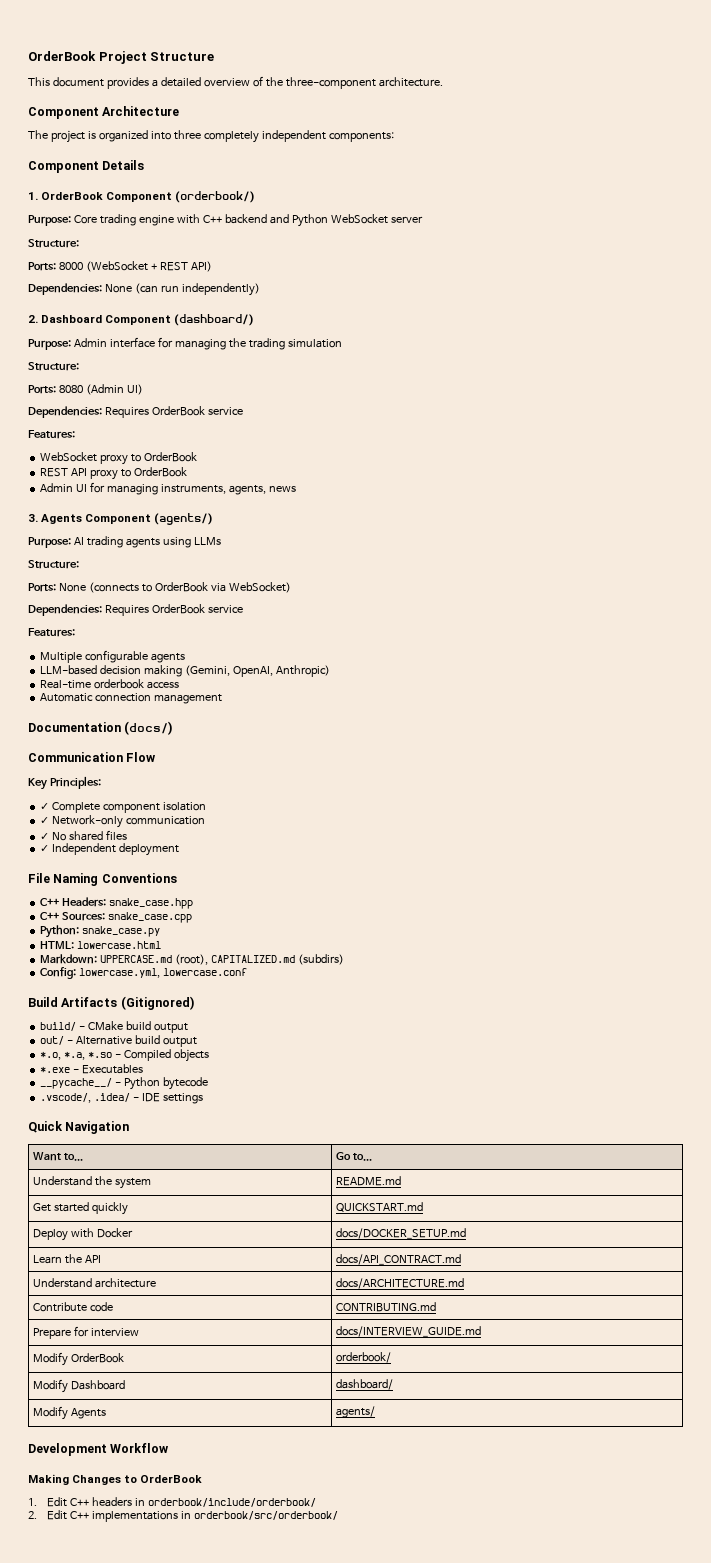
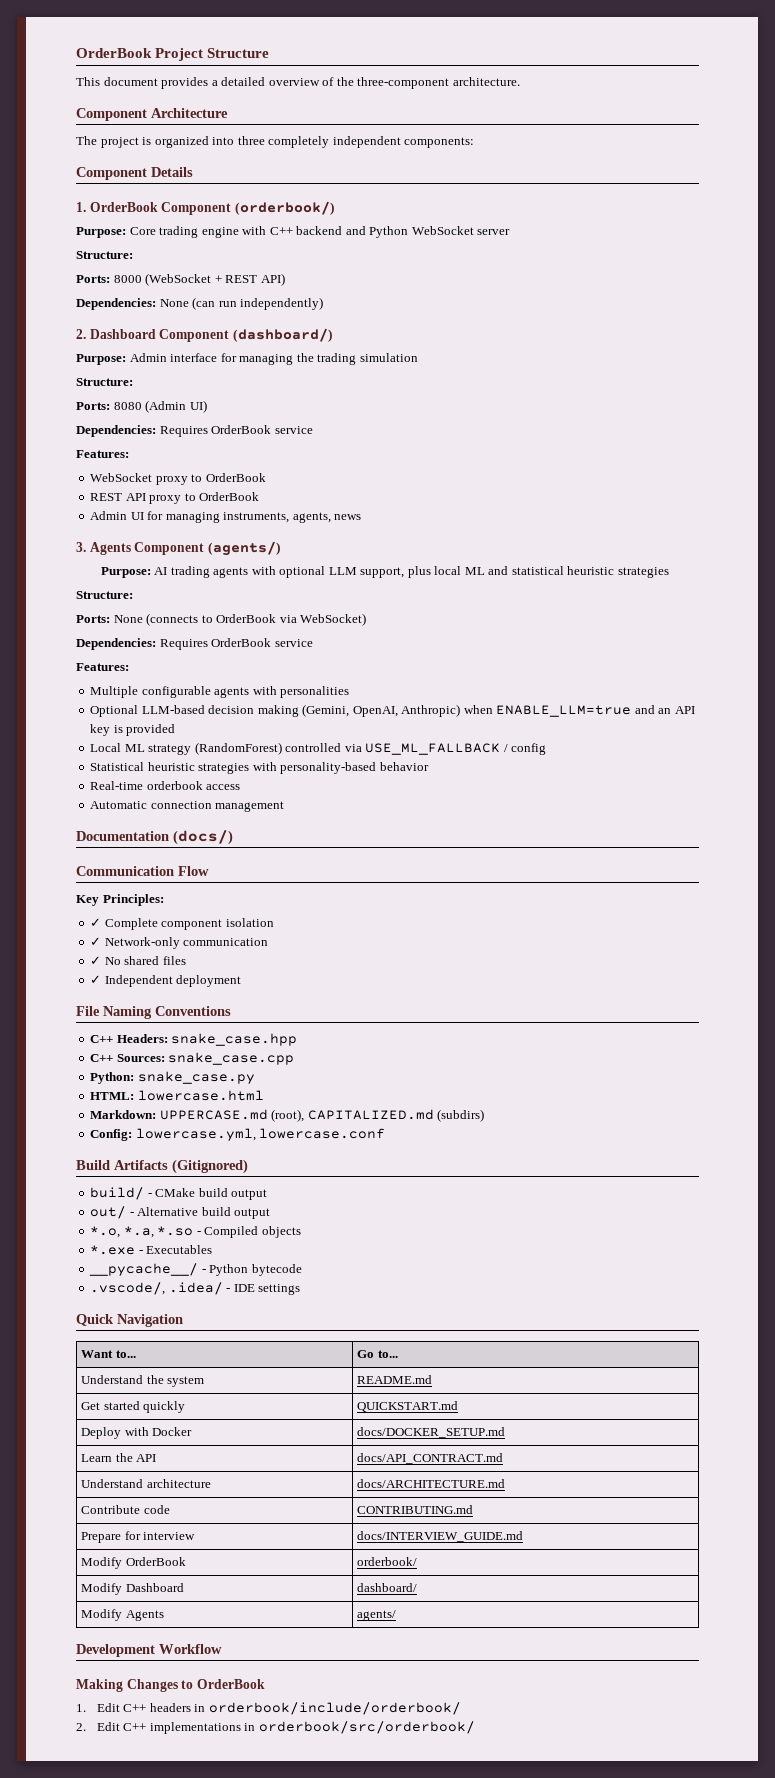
- Purpose: AI trading agents using LLMs
+ Purpose: AI trading agents with optional LLM support, plus local ML and statistical heuristic strategies
- Multiple configurable agents
- LLM-based decision making (Gemini, OpenAI, Anthropic)
+ Multiple configurable agents with personalities
+ Optional LLM-based decision making (Gemini, OpenAI, Anthropic) when ENABLE_LLM=true and an API key is provided
+ Local ML strategy (RandomForest) controlled via USE_ML_FALLBACK / config
+ Statistical heuristic strategies with personality-based behavior

